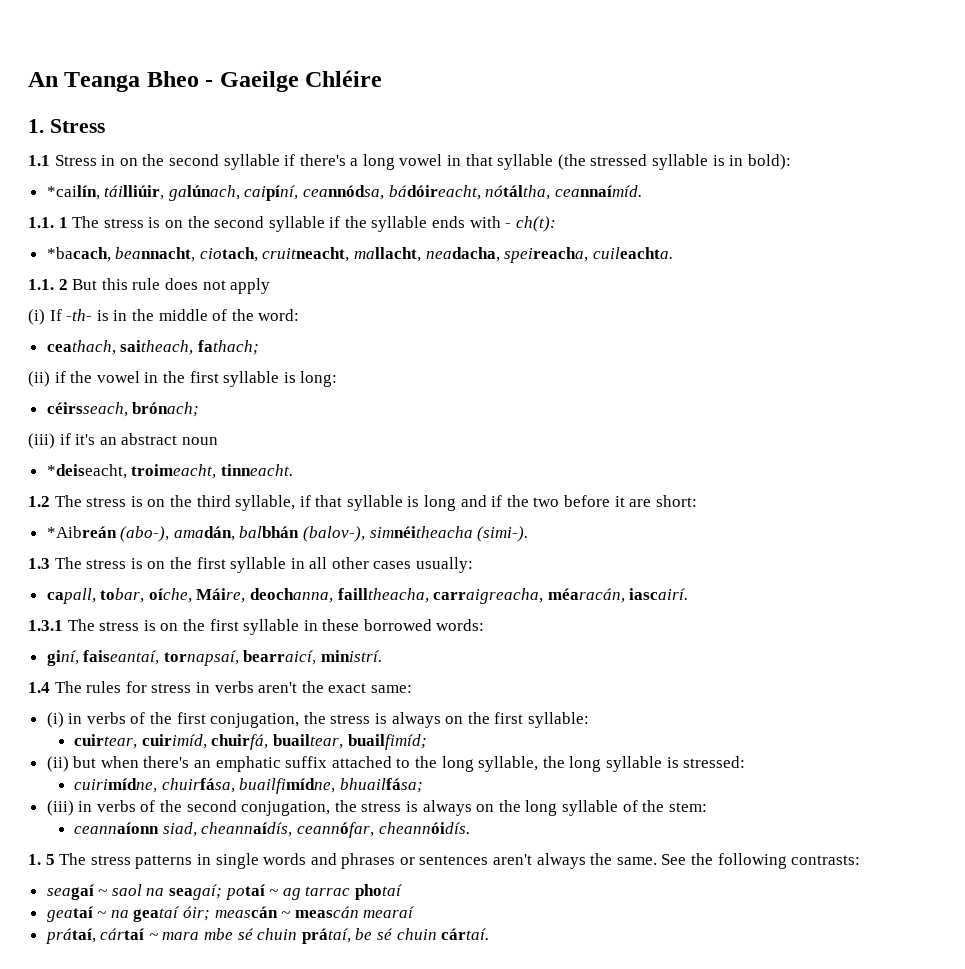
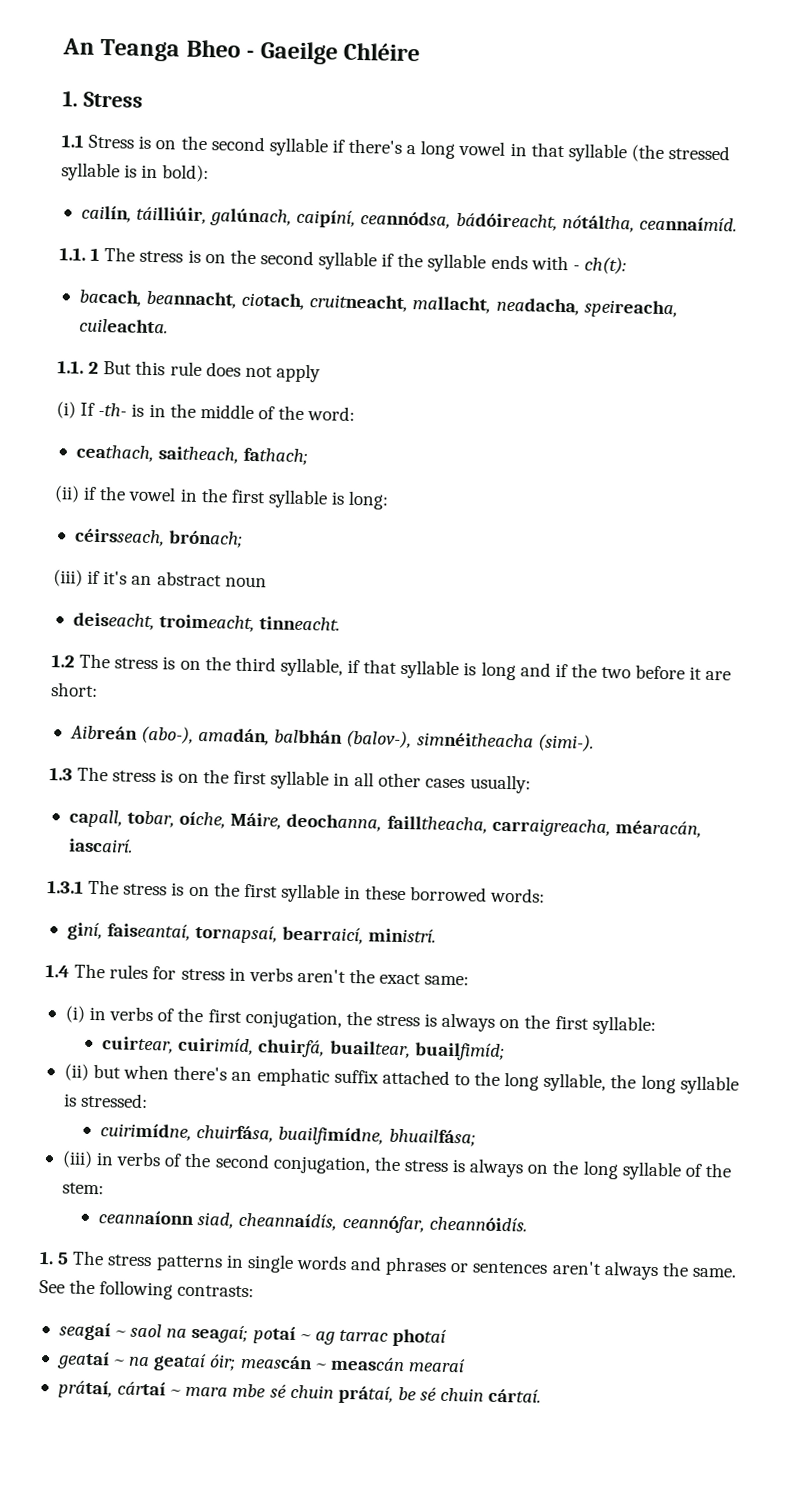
- 1.1 Stress in on the second syllable if there's a long vowel in that syllable (the stressed syllable is in bold):
+ 1.1 Stress is on the second syllable if there's a long vowel in that syllable (the stressed syllable is in bold):
- *cailín, táilliúir, galúnach, caipíní, ceannódsa, bádóireacht, nótáltha, ceannaímíd.
+ cailín, táilliúir, galúnach, caipíní, ceannódsa, bádóireacht, nótáltha, ceannaímíd.
- *bacach, beannacht, ciotach, cruitneacht, mallacht, neadacha, speireacha, cuileachta.
+ bacach, beannacht, ciotach, cruitneacht, mallacht, neadacha, speireacha, cuileachta.
- *deiseacht, troimeacht, tinneacht.
+ deiseacht, troimeacht, tinneacht.
- *Aibreán (abo-), amadán, balbhán (balov-), simnéitheacha (simi-).
+ Aibreán (abo-), amadán, balbhán (balov-), simnéitheacha (simi-).

